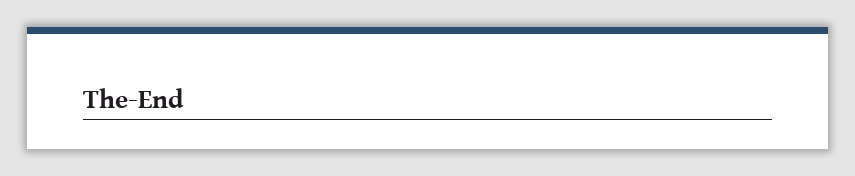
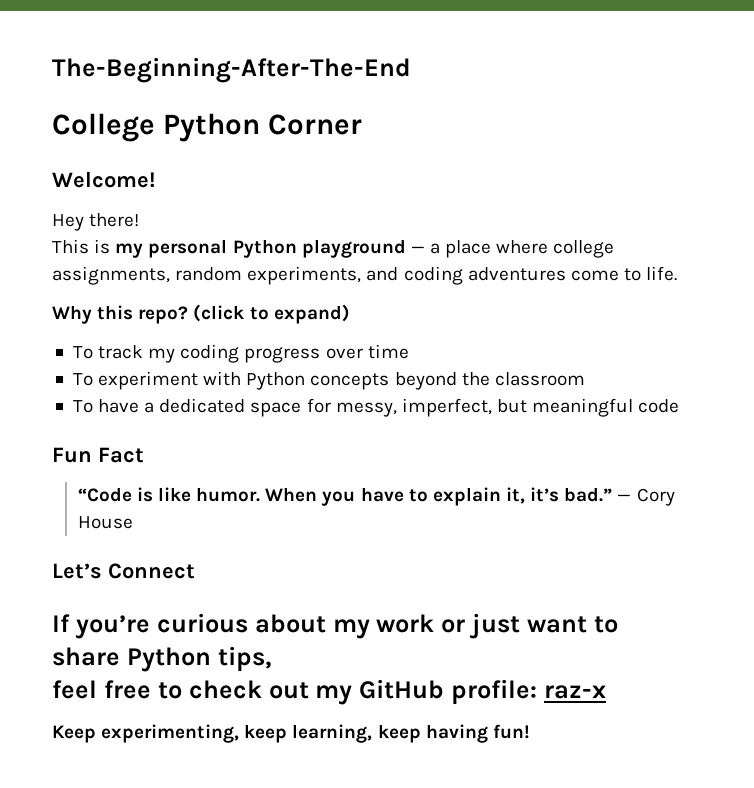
- The-End
+ The-Beginning-After-The-End
+ College Python Corner
+ Welcome!
+ Hey there!
+ This is my personal Python playground — a place where college assignments, random experiments, and coding adventures come to life.
+ Why this repo? (click to expand)
+ To track my coding progress over time
+ To experiment with Python concepts beyond the classroom
+ To have a dedicated space for messy, imperfect, but meaningful code
+ Fun Fact
+ “Code is like humor. When you have to explain it, it’s bad.” — Cory House
+ Let’s Connect
+ If you’re curious about my work or just want to share Python tips,
+ feel free to check out my GitHub profile: raz-x
+ Keep experimenting, keep learning, keep having fun!

